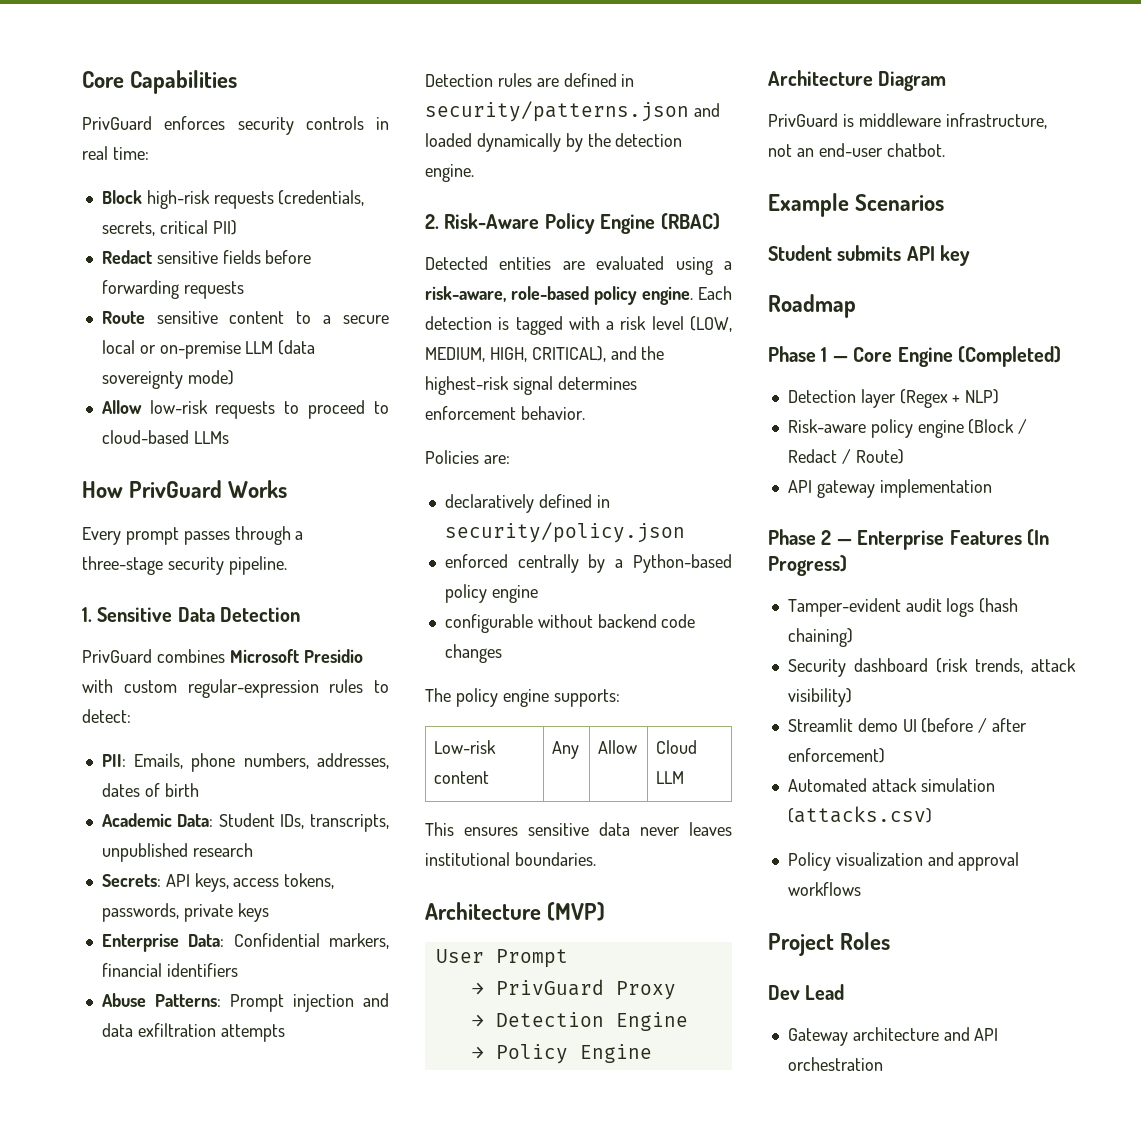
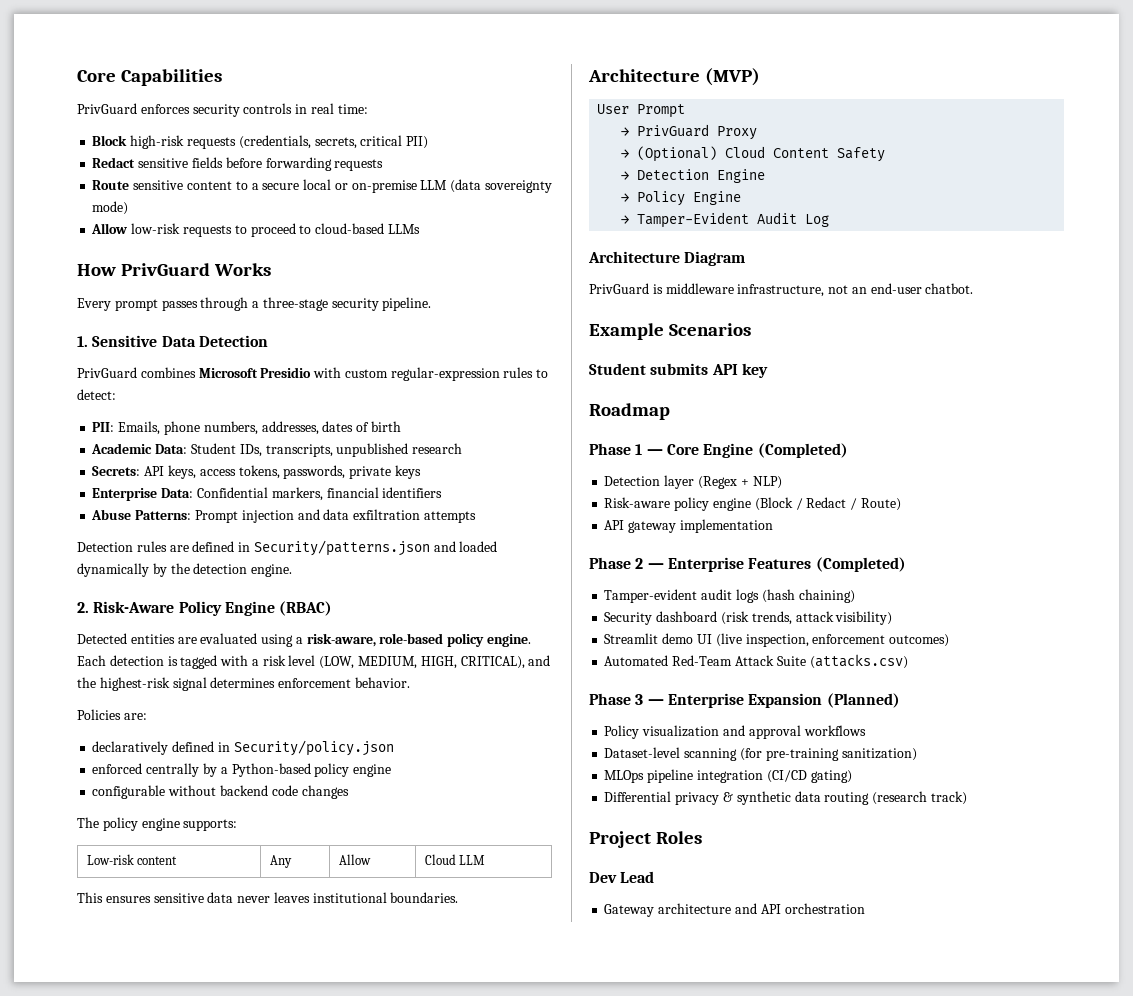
- Detection rules are defined in security/patterns.json and loaded dynamically by the detection engine.
+ Detection rules are defined in Security/patterns.json and loaded dynamically by the detection engine.
- declaratively defined in security/policy.json
+ declaratively defined in Security/policy.json
+ → (Optional) Cloud Content Safety
+ → Tamper-Evident Audit Log
- Phase 2 — Enterprise Features (In Progress)
+ Phase 2 — Enterprise Features (Completed)
- Streamlit demo UI (before / after enforcement)
- Automated attack simulation (attacks.csv)
+ Streamlit demo UI (live inspection, enforcement outcomes)
+ Automated Red-Team Attack Suite (attacks.csv)
+ Phase 3 — Enterprise Expansion (Planned)
+ Dataset-level scanning (for pre-training sanitization)
+ MLOps pipeline integration (CI/CD gating)
+ Differential privacy & synthetic data routing (research track)

